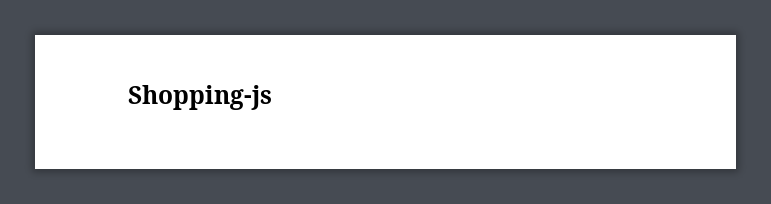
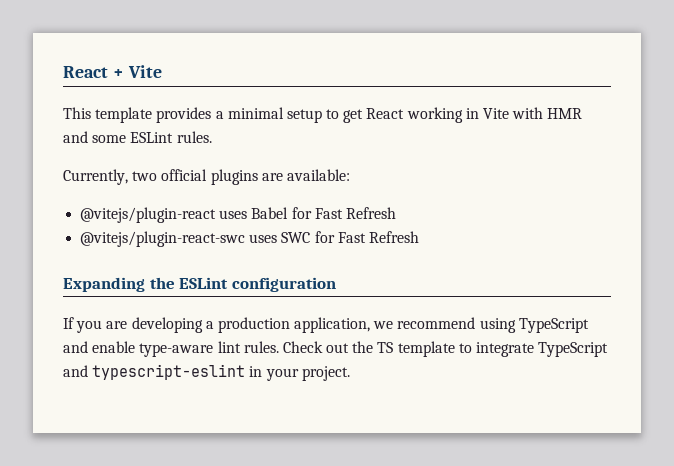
- Shopping-js
+ React + Vite
+ This template provides a minimal setup to get React working in Vite with HMR and some ESLint rules.
+ Currently, two official plugins are available:
+ @vitejs/plugin-react uses Babel for Fast Refresh
+ @vitejs/plugin-react-swc uses SWC for Fast Refresh
+ Expanding the ESLint configuration
+ If you are developing a production application, we recommend using TypeScript and enable type-aware lint rules. Check out the TS template to integrate TypeScript and typescript-eslint in your project.

